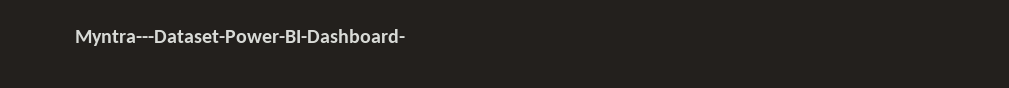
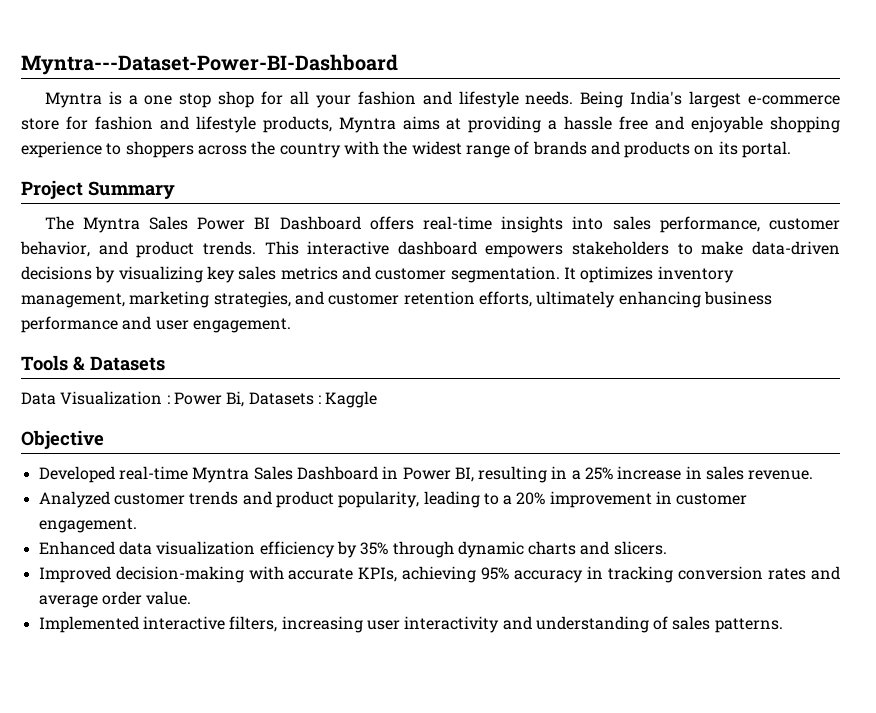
- Myntra---Dataset-Power-BI-Dashboard-
+ Myntra---Dataset-Power-BI-Dashboard
+ Myntra is a one stop shop for all your fashion and lifestyle needs. Being India's largest e-commerce store for fashion and lifestyle products, Myntra aims at providing a hassle free and enjoyable shopping experience to shoppers across the country with the widest range of brands and products on its portal.
+ Project Summary
+ The Myntra Sales Power BI Dashboard offers real-time insights into sales performance, customer behavior, and product trends. This interactive dashboard empowers stakeholders to make data-driven decisions by visualizing key sales metrics and customer segmentation. It optimizes inventory management, marketing strategies, and customer retention efforts, ultimately enhancing business performance and user engagement.
+ Tools & Datasets
+ Data Visualization : Power Bi, Datasets : Kaggle
+ Objective
+ Developed real-time Myntra Sales Dashboard in Power BI, resulting in a 25% increase in sales revenue.
+ Analyzed customer trends and product popularity, leading to a 20% improvement in customer engagement.
+ Enhanced data visualization efficiency by 35% through dynamic charts and slicers.
+ Improved decision-making with accurate KPIs, achieving 95% accuracy in tracking conversion rates and average order value.
+ Implemented interactive filters, increasing user interactivity and understanding of sales patterns.

